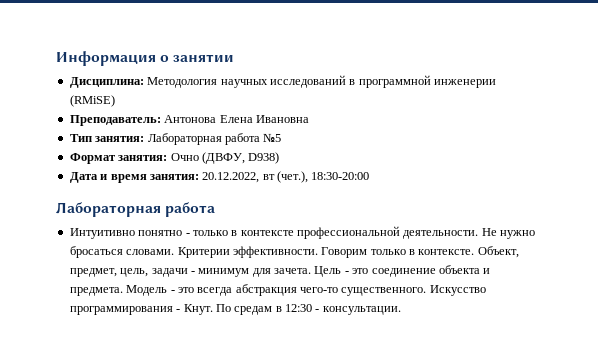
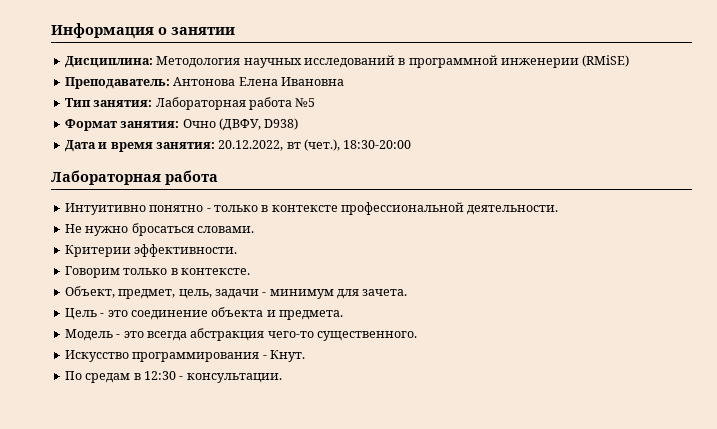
- Интуитивно понятно - только в контексте профессиональной деятельности. Не нужно бросаться словами. Критерии эффективности. Говорим только в контексте. Объект, предмет, цель, задачи - минимум для зачета. Цель - это соединение объекта и предмета. Модель - это всегда абстракция чего-то существенного. Искусство программирования - Кнут. По средам в 12:30 - консультации.
+ Интуитивно понятно - только в контексте профессиональной деятельности.
+ Не нужно бросаться словами.
+ Критерии эффективности.
+ Говорим только в контексте.
+ Объект, предмет, цель, задачи - минимум для зачета.
+ Цель - это соединение объекта и предмета.
+ Модель - это всегда абстракция чего-то существенного.
+ Искусство программирования - Кнут.
+ По средам в 12:30 - консультации.

